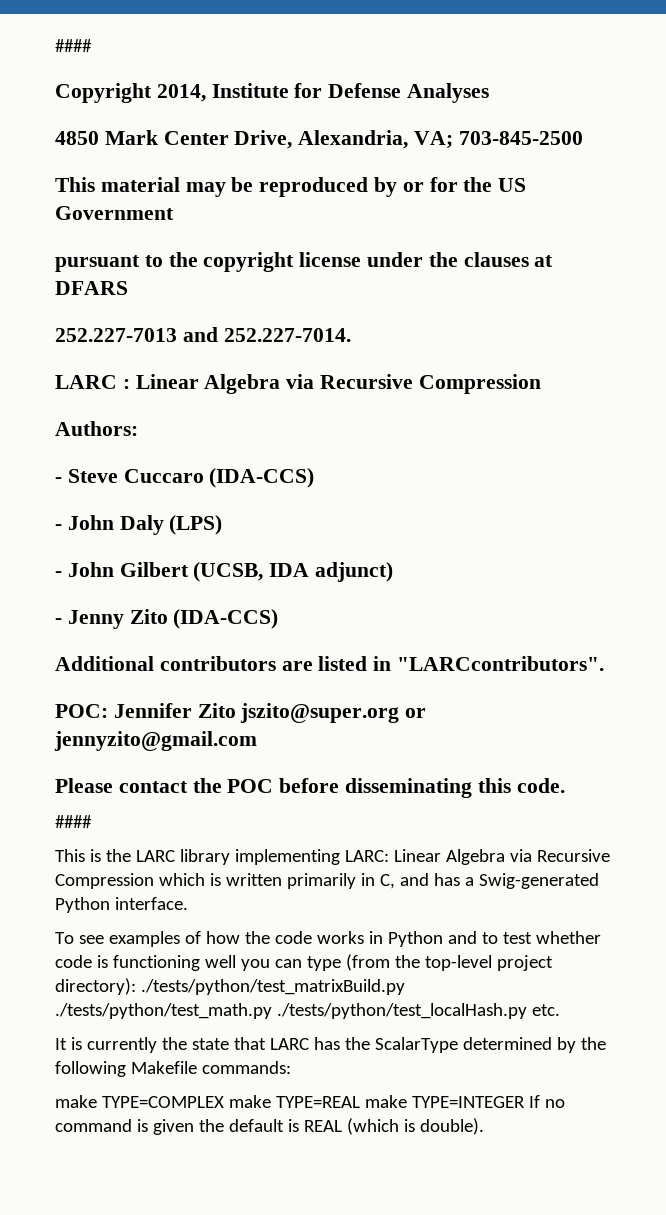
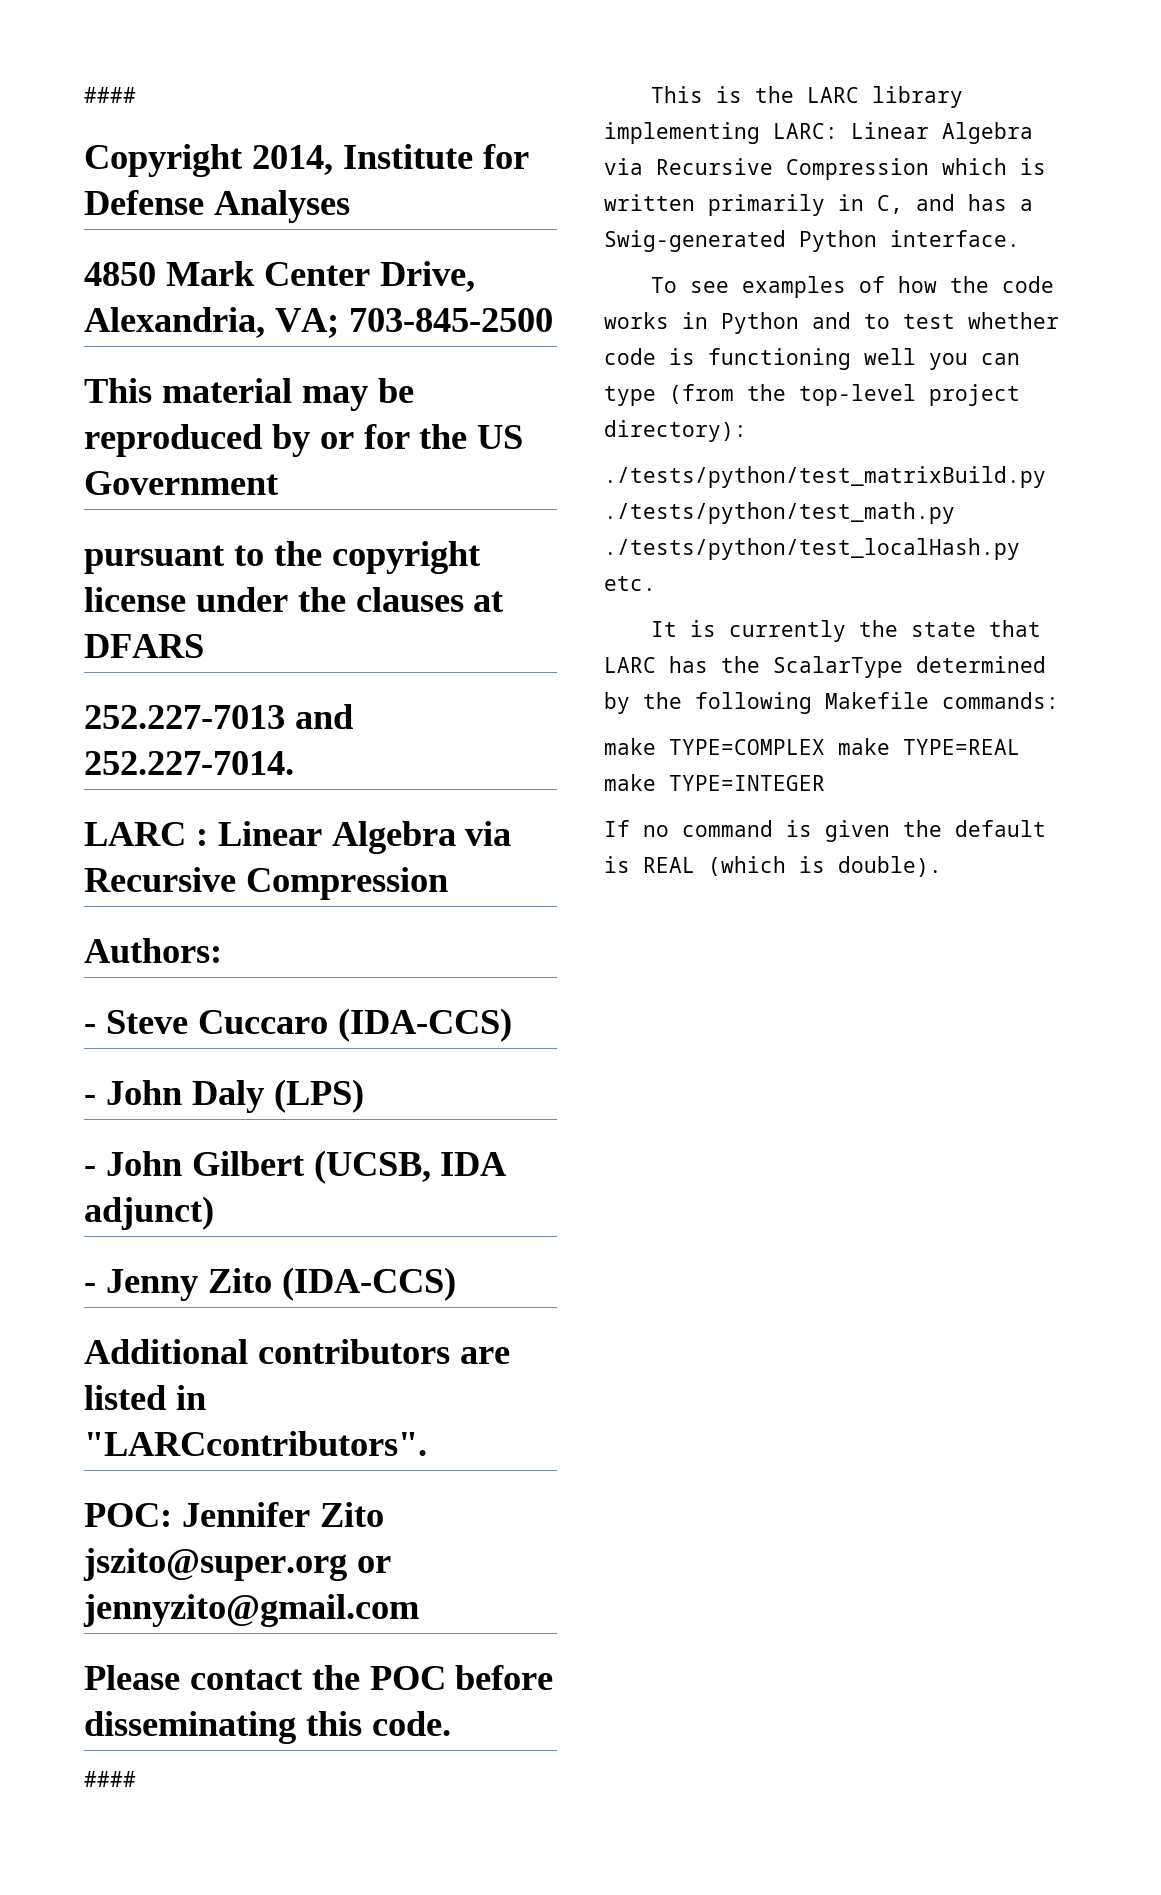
- To see examples of how the code works in Python and to test whether code is functioning well you can type (from the top-level project directory): ./tests/python/test_matrixBuild.py ./tests/python/test_math.py ./tests/python/test_localHash.py etc.
+ To see examples of how the code works in Python and to test whether code is functioning well you can type (from the top-level project directory):
+ ./tests/python/test_matrixBuild.py ./tests/python/test_math.py ./tests/python/test_localHash.py etc.
- make TYPE=COMPLEX make TYPE=REAL make TYPE=INTEGER If no command is given the default is REAL (which is double).
+ make TYPE=COMPLEX make TYPE=REAL make TYPE=INTEGER
+ If no command is given the default is REAL (which is double).

